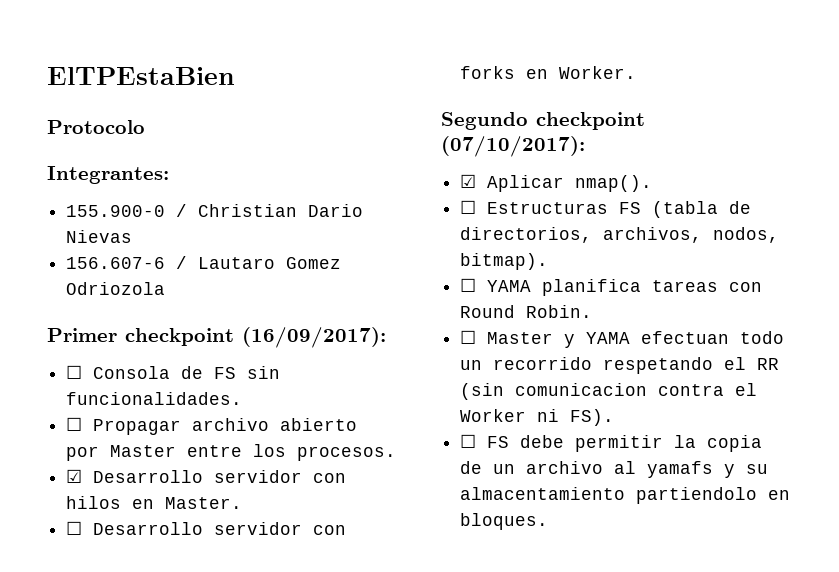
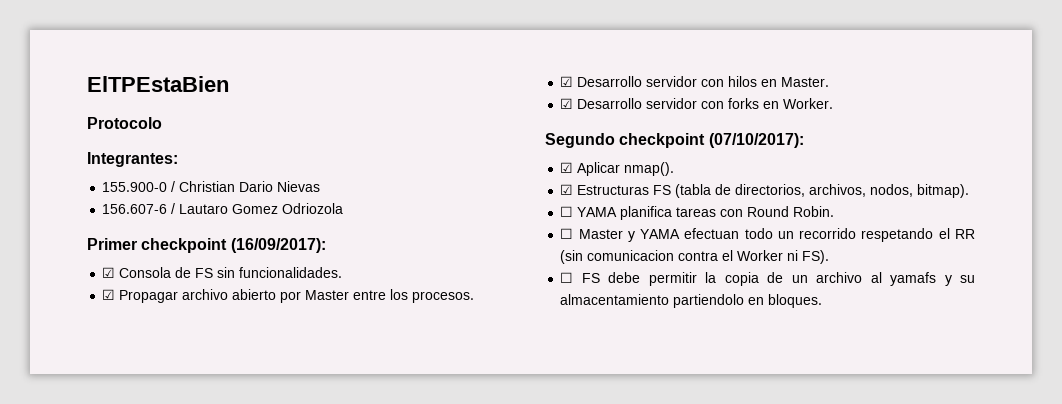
- ☐ Consola de FS sin funcionalidades.
+ ☑ Consola de FS sin funcionalidades.
- ☐ Propagar archivo abierto por Master entre los procesos.
+ ☑ Propagar archivo abierto por Master entre los procesos.
- ☐ Desarrollo servidor con forks en Worker.
+ ☑ Desarrollo servidor con forks en Worker.
- ☐ Estructuras FS (tabla de directorios, archivos, nodos, bitmap).
+ ☑ Estructuras FS (tabla de directorios, archivos, nodos, bitmap).

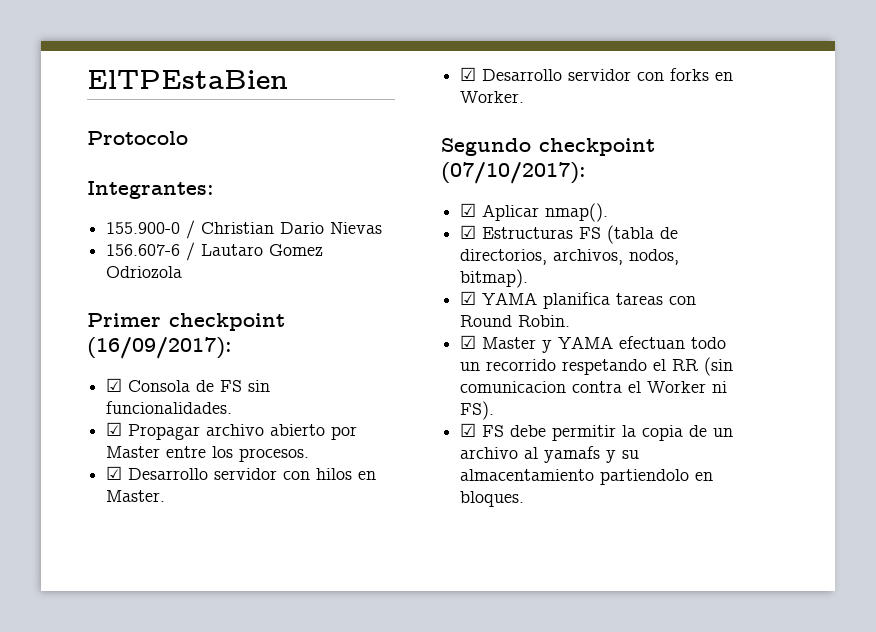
- ☐ YAMA planifica tareas con Round Robin.
+ ☑ YAMA planifica tareas con Round Robin.
- ☐ Master y YAMA efectuan todo un recorrido respetando el RR (sin comunicacion contra el Worker ni FS).
+ ☑ Master y YAMA efectuan todo un recorrido respetando el RR (sin comunicacion contra el Worker ni FS).
- ☐ FS debe permitir la copia de un archivo al yamafs y su almacentamiento partiendolo en bloques.
+ ☑ FS debe permitir la copia de un archivo al yamafs y su almacentamiento partiendolo en bloques.

